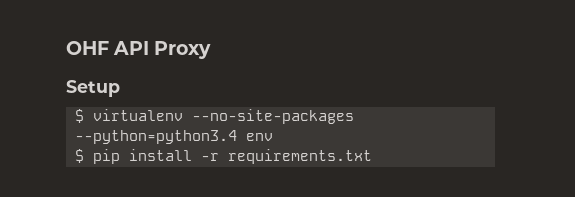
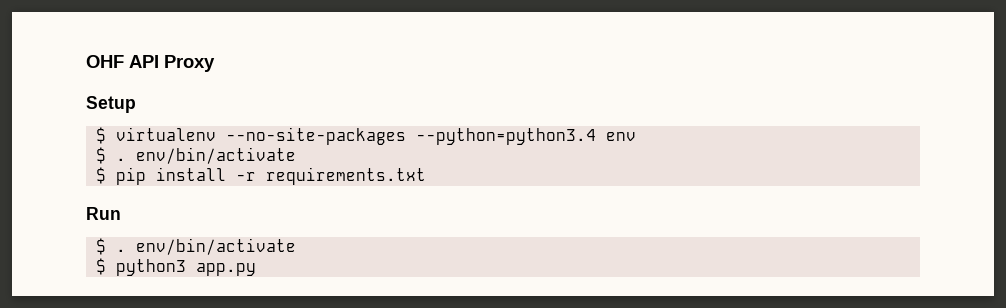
  $ virtualenv --no-site-packages --python=python3.4 env
+ $ . env/bin/activate
+ Run
+ $ . env/bin/activate
+ $ python3 app.py

